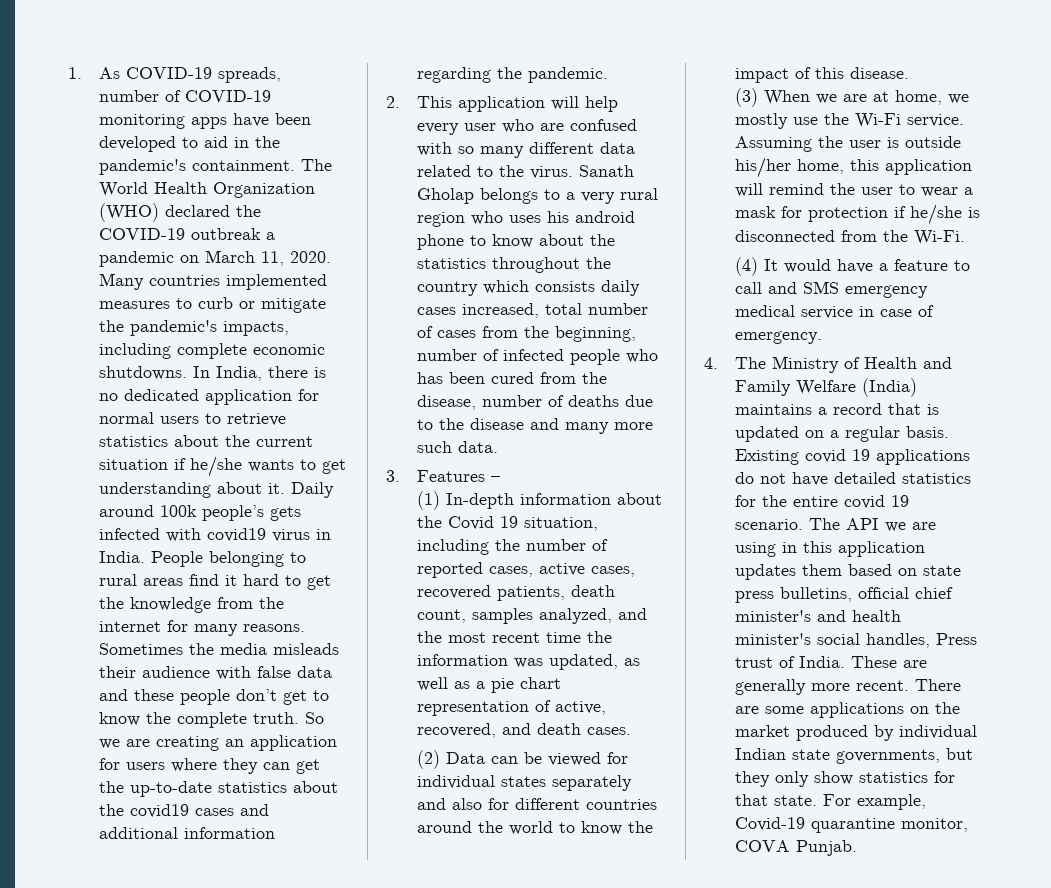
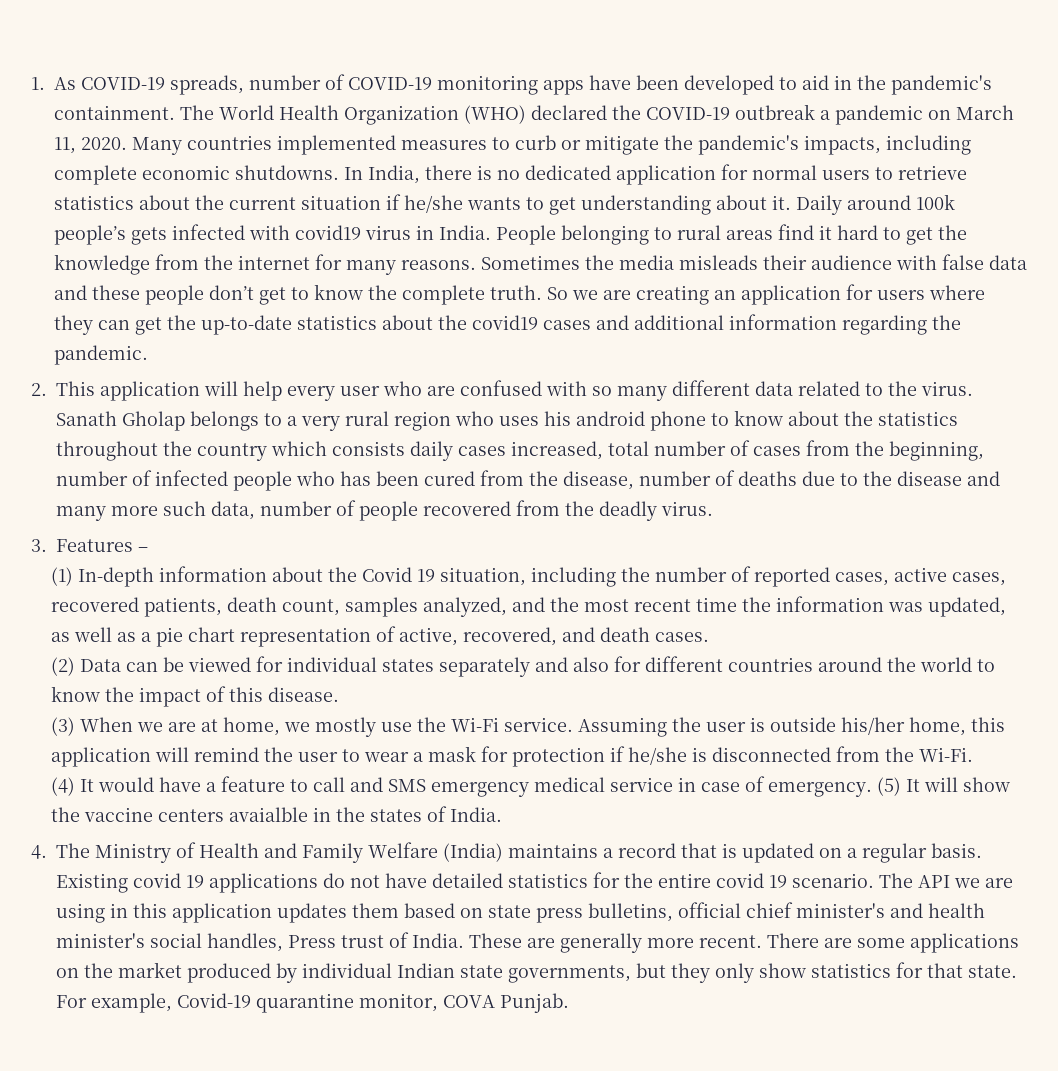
- Sanath Gholap belongs to a very rural region who uses his android phone to know about the statistics throughout the country which consists daily cases increased, total number of cases from the beginning, number of infected people who has been cured from the disease, number of deaths due to the disease and many more such data.
+ Sanath Gholap belongs to a very rural region who uses his android phone to know about the statistics throughout the country which consists daily cases increased, total number of cases from the beginning, number of infected people who has been cured from the disease, number of deaths due to the disease and many more such data, number of people recovered from the deadly virus.
+ (5) It will show the vaccine centers avaialble in the states of India.

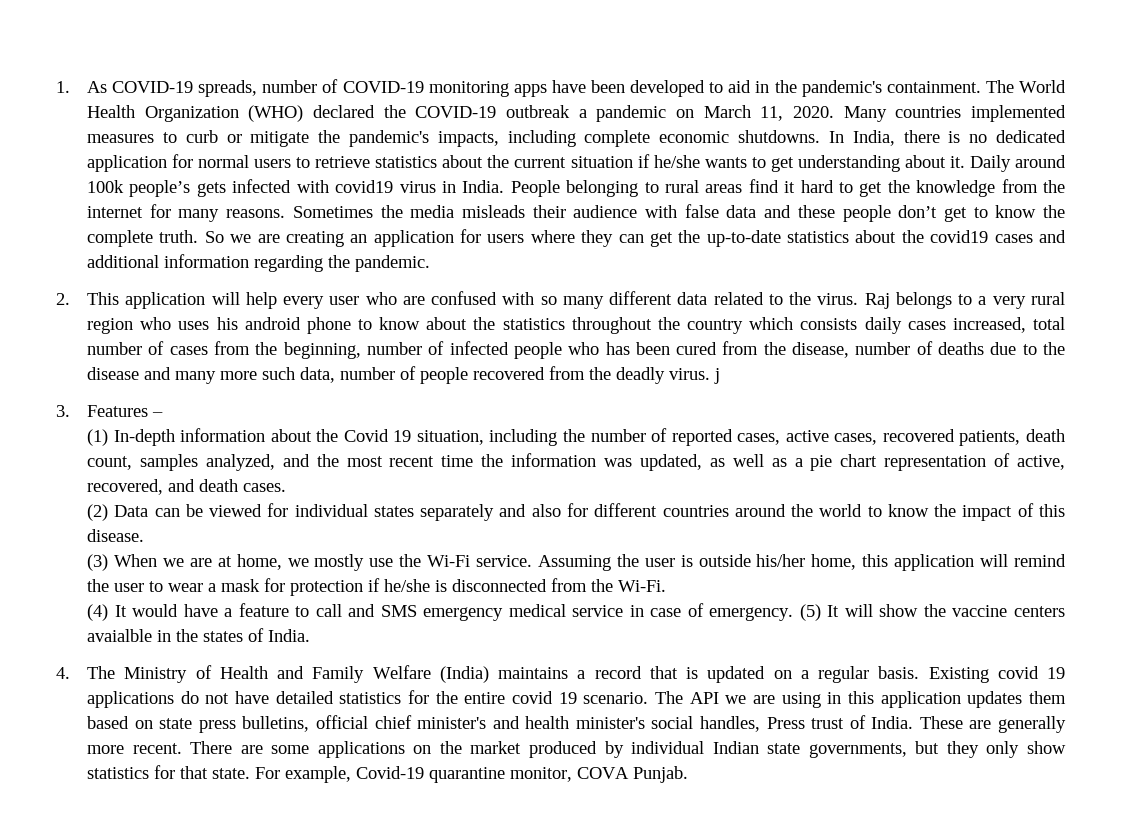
- Sanath Gholap belongs to a very rural region who uses his android phone to know about the statistics throughout the country which consists daily cases increased, total number of cases from the beginning, number of infected people who has been cured from the disease, number of deaths due to the disease and many more such data, number of people recovered from the deadly virus.
+ Raj belongs to a very rural region who uses his android phone to know about the statistics throughout the country which consists daily cases increased, total number of cases from the beginning, number of infected people who has been cured from the disease, number of deaths due to the disease and many more such data, number of people recovered from the deadly virus. j

